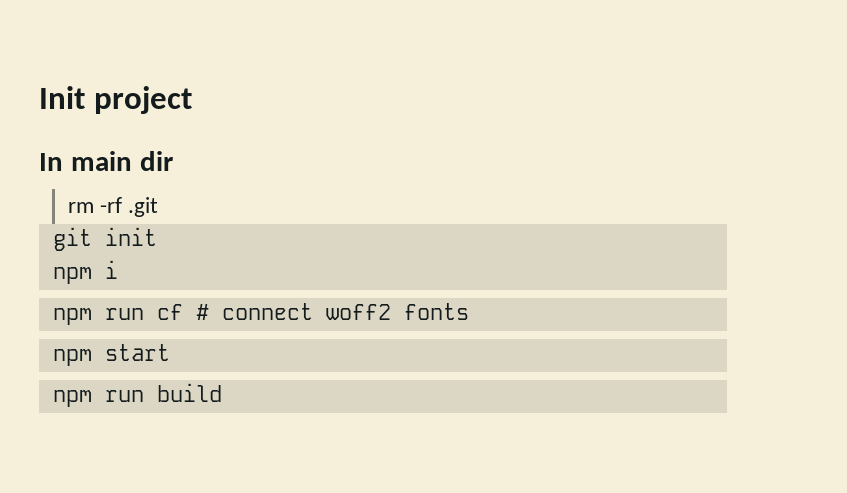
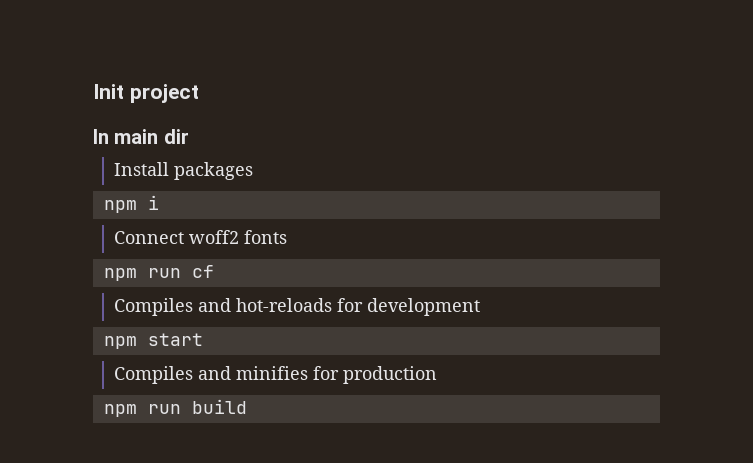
- rm -rf .git
- git init
+ Install packages
  npm i
- npm run cf # connect woff2 fonts
+ Connect woff2 fonts
+ npm run cf
+ Compiles and hot-reloads for development
  npm start
+ Compiles and minifies for production

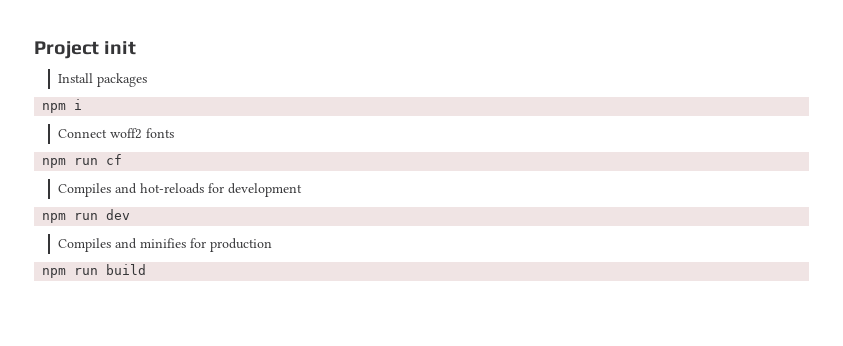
- Init project
- In main dir
+ Project init
- npm start
+ npm run dev

